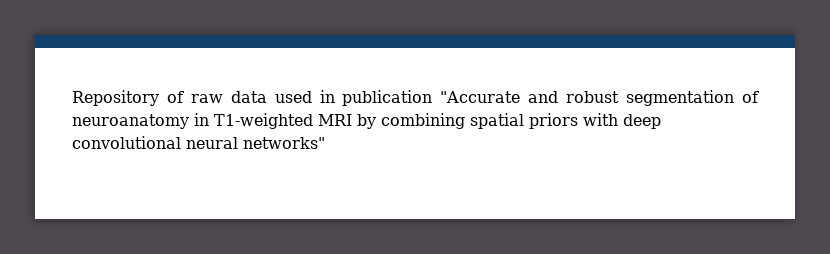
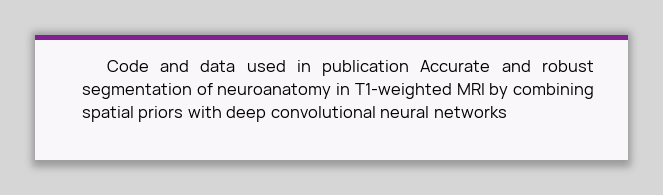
- Repository of raw data used in publication "Accurate and robust segmentation of neuroanatomy in T1-weighted MRI by combining spatial priors with deep convolutional neural networks"
+ Code and data used in publication Accurate and robust segmentation of neuroanatomy in T1-weighted MRI by combining spatial priors with deep convolutional neural networks

